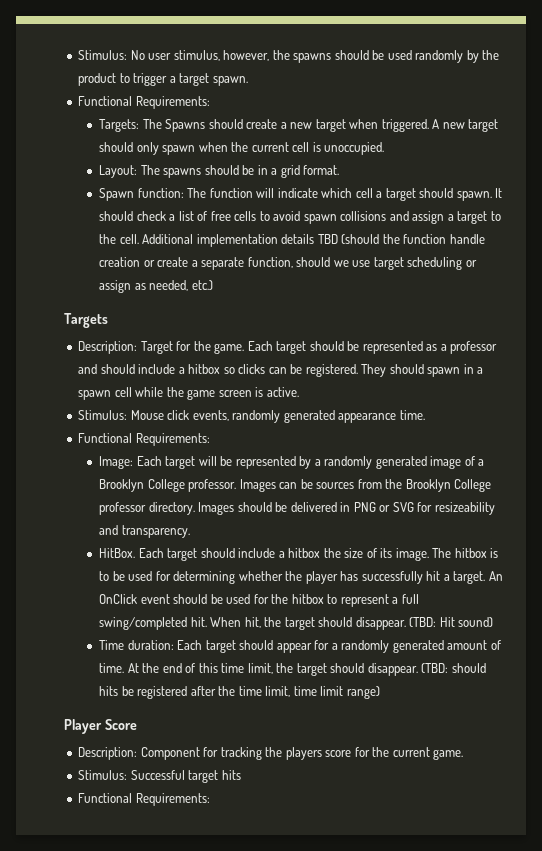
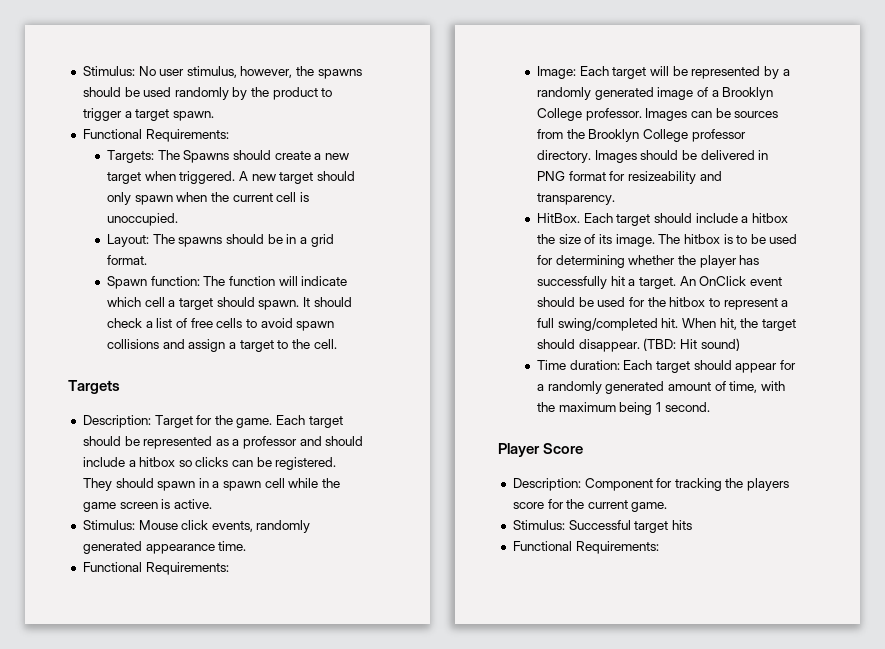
- Additional implementation details TBD (should the function handle creation or create a separate function, should we use target scheduling or assign as needed, etc.)
- Images should be delivered in PNG or SVG for resizeability and transparency.
+ Images should be delivered in PNG format for resizeability and transparency.
- Time duration: Each target should appear for a randomly generated amount of time. At the end of this time limit, the target should disappear. (TBD: should hits be registered after the time limit, time limit range)
+ Time duration: Each target should appear for a randomly generated amount of time, with the maximum being 1 second.

